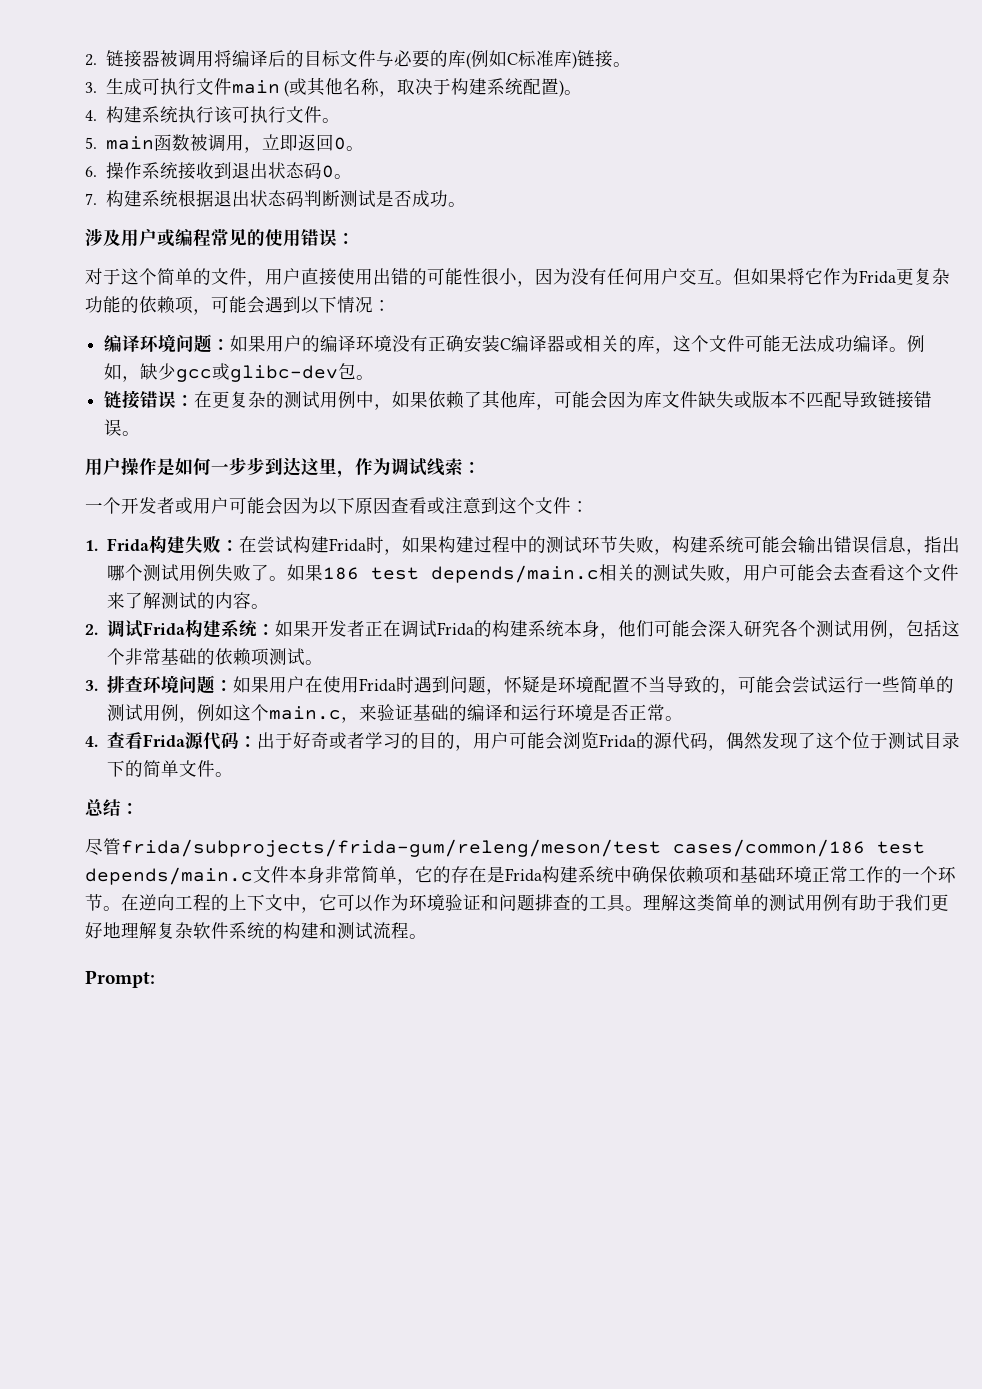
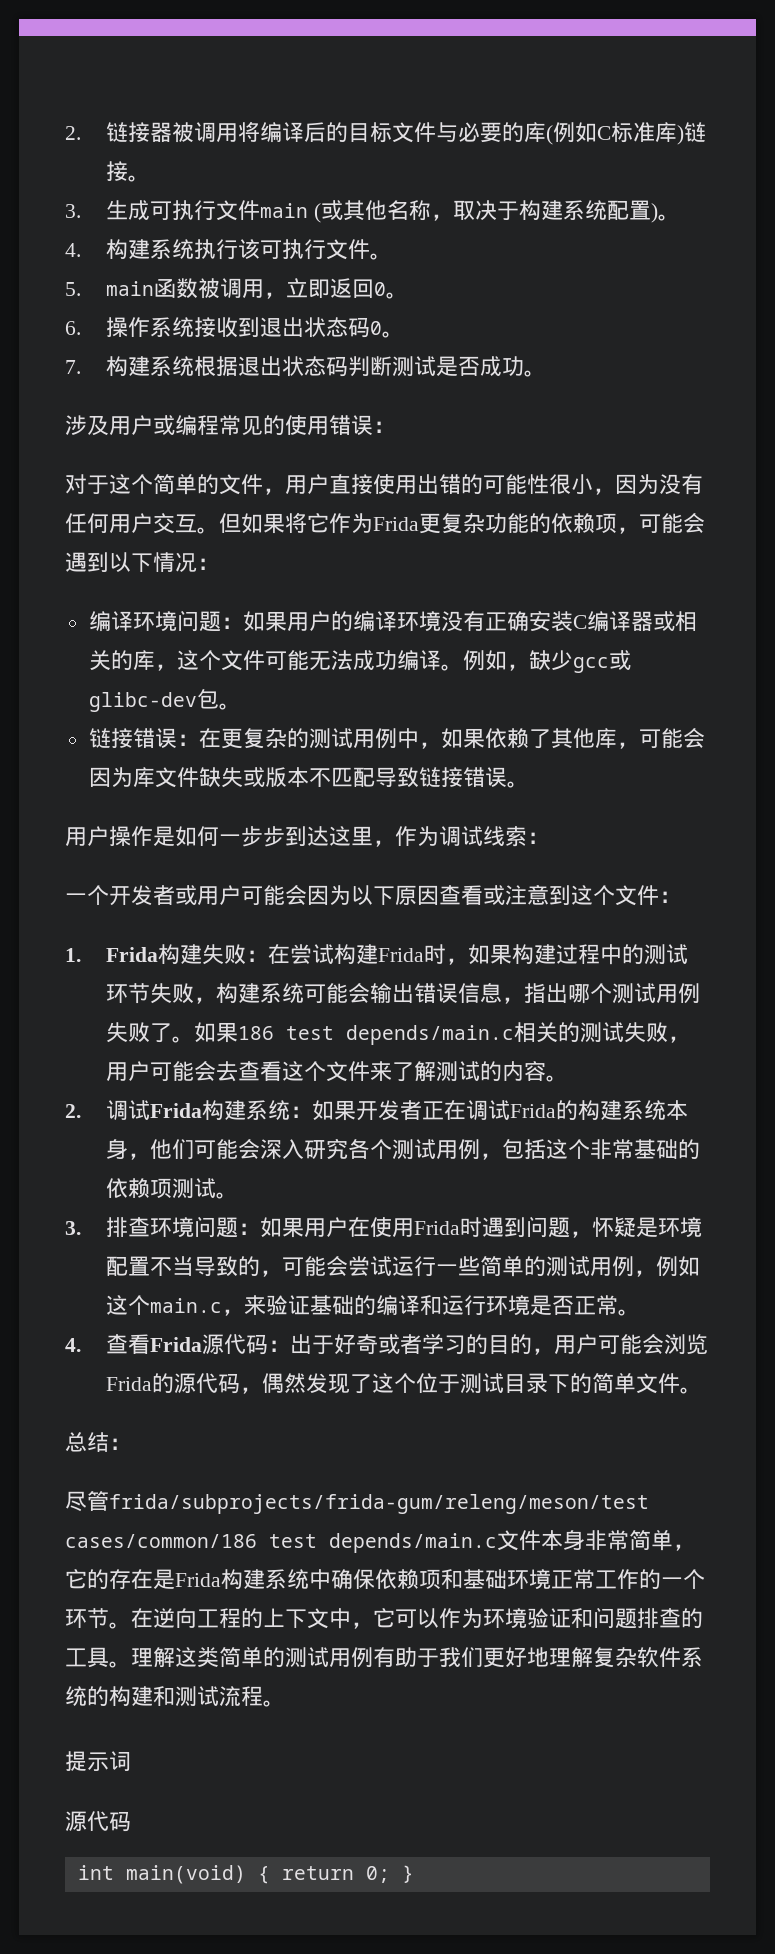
- Prompt:
+ 提示词
+ 源代码
+ int main(void) { return 0; }

